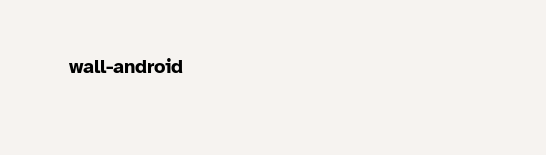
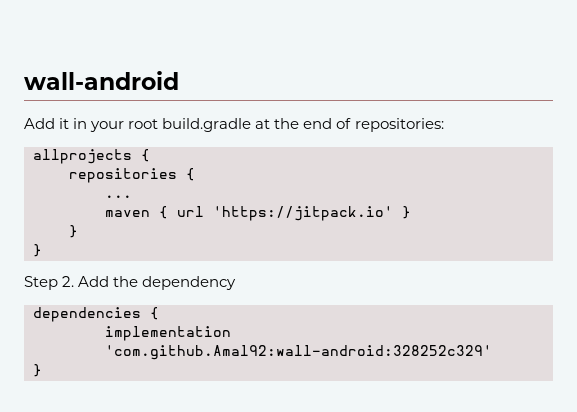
+ Add it in your root build.gradle at the end of repositories:
+ allprojects {
+ repositories {
+ ...
+ maven { url 'https://jitpack.io' }
+ }
+ }
+ Step 2. Add the dependency
+ dependencies {
+ implementation 'com.github.Amal92:wall-android:328252c329'
+ }

